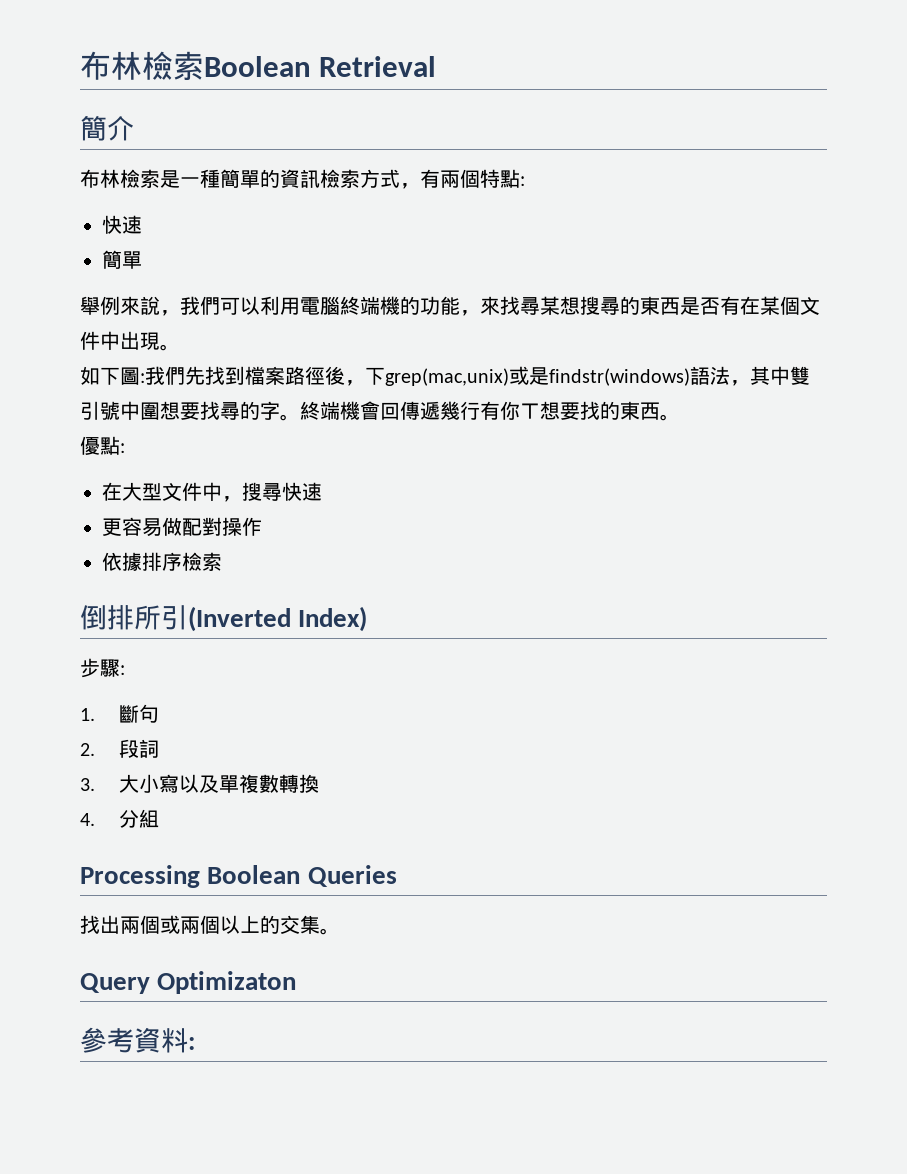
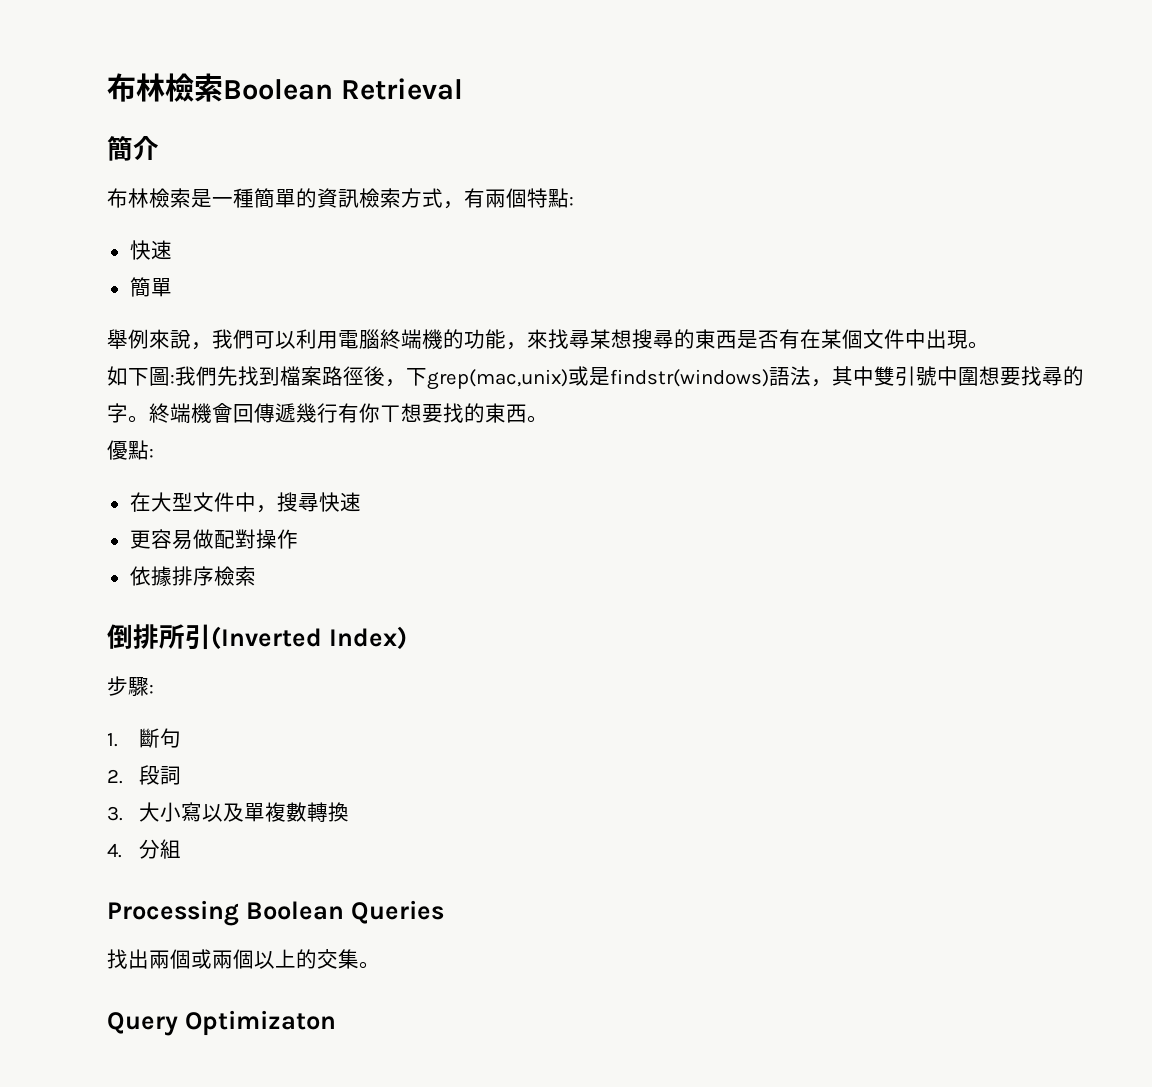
- 參考資料:

